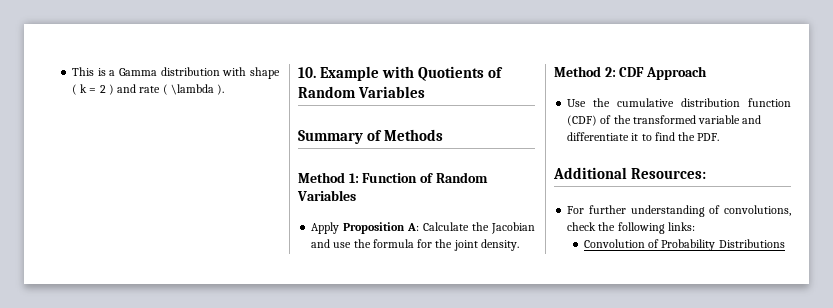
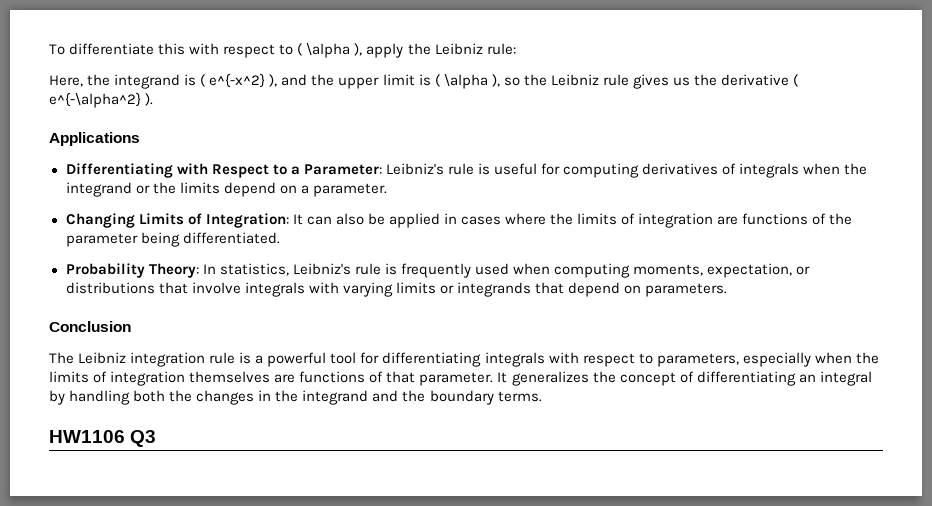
- This is a Gamma distribution with shape ( k = 2 ) and rate ( \lambda ).
- 10. Example with Quotients of Random Variables
- Summary of Methods
- Method 1: Function of Random Variables
- Apply Proposition A: Calculate the Jacobian and use the formula for the joint density.
- Method 2: CDF Approach
- Use the cumulative distribution function (CDF) of the transformed variable and differentiate it to find the PDF.
- Additional Resources:
- For further understanding of convolutions, check the following links:
- Convolution of Probability Distributions
+ To differentiate this with respect to ( \alpha ), apply the Leibniz rule:
+ Here, the integrand is ( e^{-x^2} ), and the upper limit is ( \alpha ), so the Leibniz rule gives us the derivative ( e^{-\alpha^2} ).
+ Applications
+ Differentiating with Respect to a Parameter: Leibniz's rule is useful for computing derivatives of integrals when the integrand or the limits depend on a parameter.
+ Changing Limits of Integration: It can also be applied in cases where the limits of integration are functions of the parameter being differentiated.
+ Probability Theory: In statistics, Leibniz's rule is frequently used when computing moments, expectation, or distributions that involve integrals with varying limits or integrands that depend on parameters.
+ Conclusion
+ The Leibniz integration rule is a powerful tool for differentiating integrals with respect to parameters, especially when the limits of integration themselves are functions of that parameter. It generalizes the concept of differentiating an integral by handling both the changes in the integrand and the boundary terms.
+ HW1106 Q3

